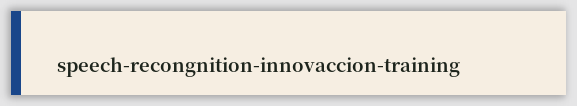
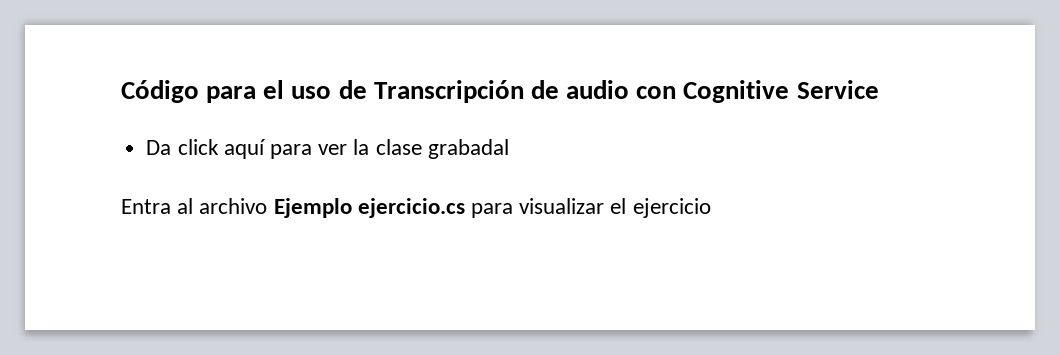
- speech-recongnition-innovaccion-training
+ Código para el uso de Transcripción de audio con Cognitive Service
+ Da click aquí para ver la clase grabadal
+ Entra al archivo Ejemplo ejercicio.cs para visualizar el ejercicio

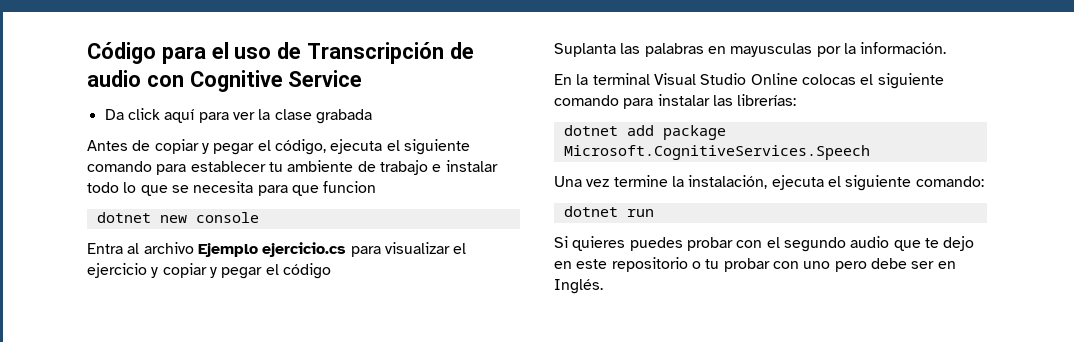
- Da click aquí para ver la clase grabadal
+ Da click aquí para ver la clase grabada
+ Antes de copiar y pegar el código, ejecuta el siguiente comando para establecer tu ambiente de trabajo e instalar todo lo que se necesita para que funcion
+ dotnet new console
- Entra al archivo Ejemplo ejercicio.cs para visualizar el ejercicio
+ Entra al archivo Ejemplo ejercicio.cs para visualizar el ejercicio y copiar y pegar el código
+ Suplanta las palabras en mayusculas por la información.
+ En la terminal Visual Studio Online colocas el siguiente comando para instalar las librerías:
+ dotnet add package Microsoft.CognitiveServices.Speech
+ Una vez termine la instalación, ejecuta el siguiente comando:
+ dotnet run
+ Si quieres puedes probar con el segundo audio que te dejo en este repositorio o tu probar con uno pero debe ser en Inglés.

